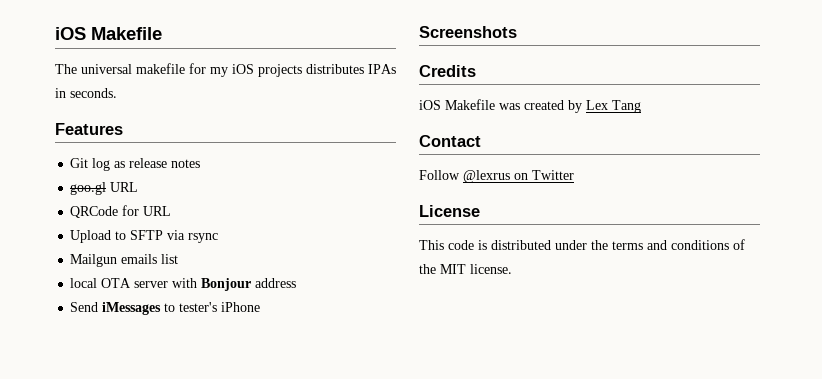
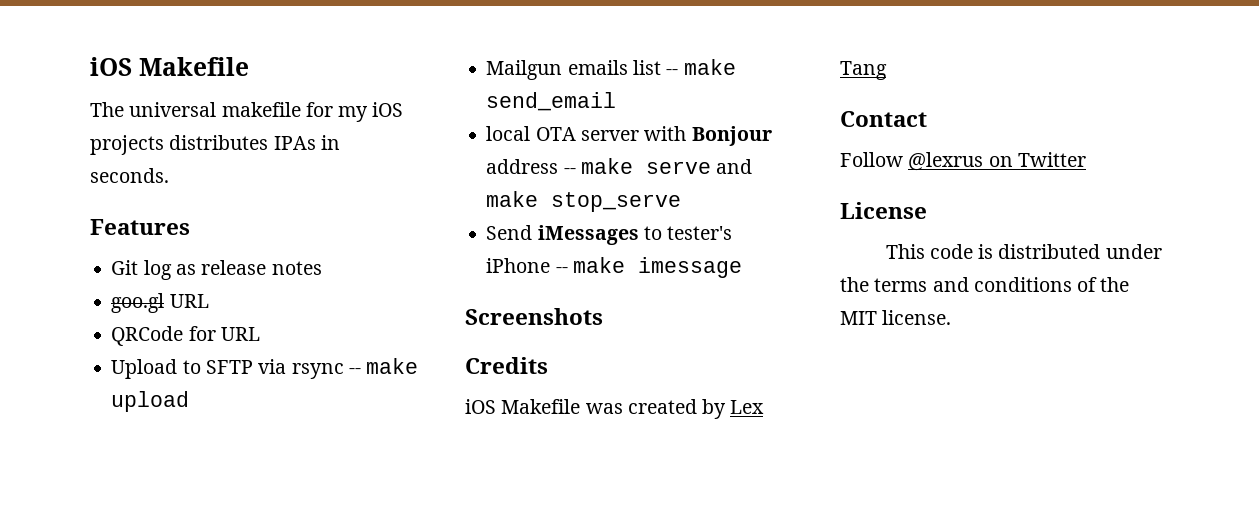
- Upload to SFTP via rsync
+ Upload to SFTP via rsync -- make upload
- Mailgun emails list
+ Mailgun emails list -- make send_email
- local OTA server with Bonjour address
+ local OTA server with Bonjour address -- make serve and make stop_serve
- Send iMessages to tester's iPhone
+ Send iMessages to tester's iPhone -- make imessage

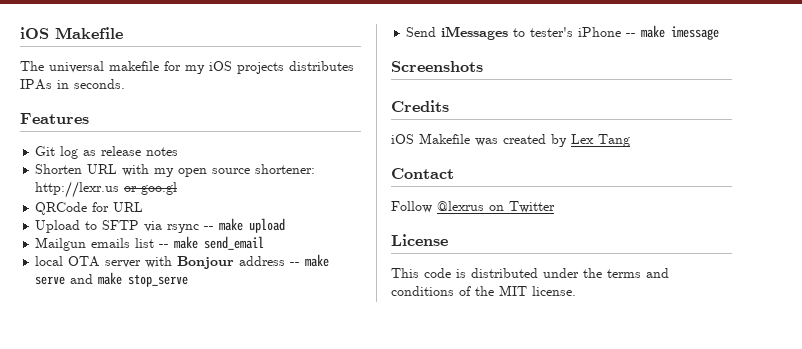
- goo.gl URL
+ Shorten URL with my open source shortener: http://lexr.us or goo.gl

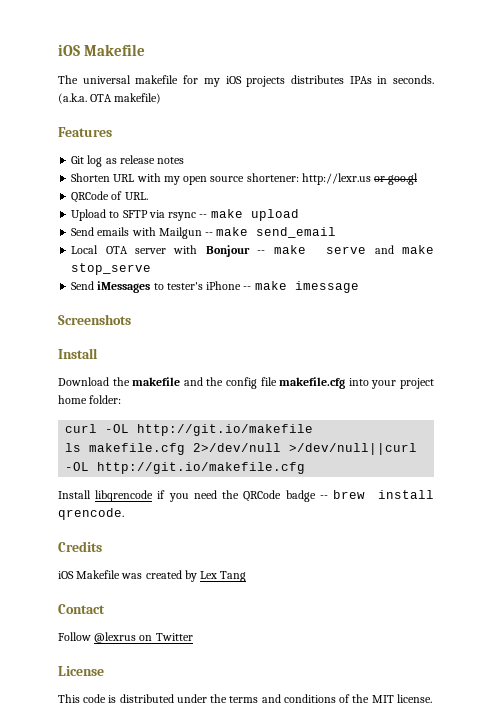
+ (a.k.a. OTA makefile)
- QRCode for URL
+ QRCode of URL.
- Mailgun emails list -- make send_email
+ Send emails with Mailgun -- make send_email
- local OTA server with Bonjour address -- make serve and make stop_serve
+ Local OTA server with Bonjour -- make serve and make stop_serve
  Screenshots
+ Install
+ Download the makefile and the config file makefile.cfg into your project home folder:
+ curl -OL http://git.io/makefile
+ ls makefile.cfg 2>/dev/null >/dev/null||curl -OL http://git.io/makefile.cfg
+ Install libqrencode if you need the QRCode badge -- brew install qrencode.

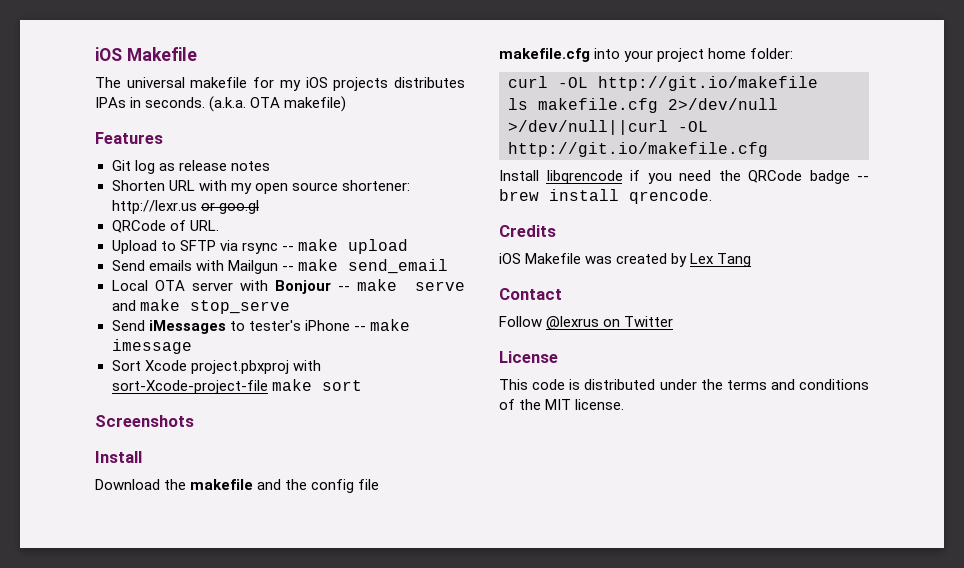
+ Sort Xcode project.pbxproj with sort-Xcode-project-file make sort

